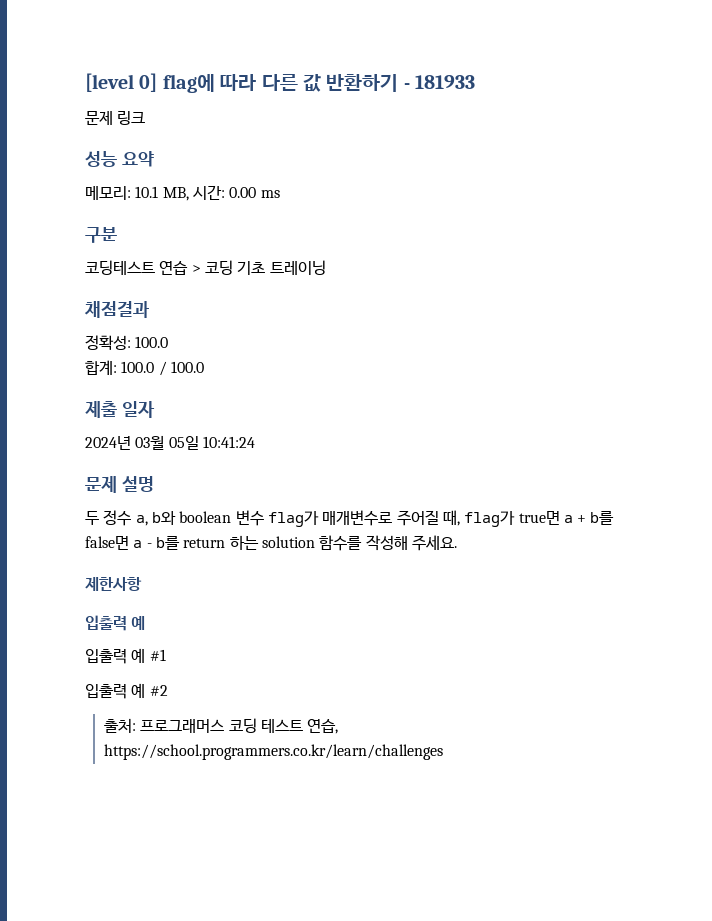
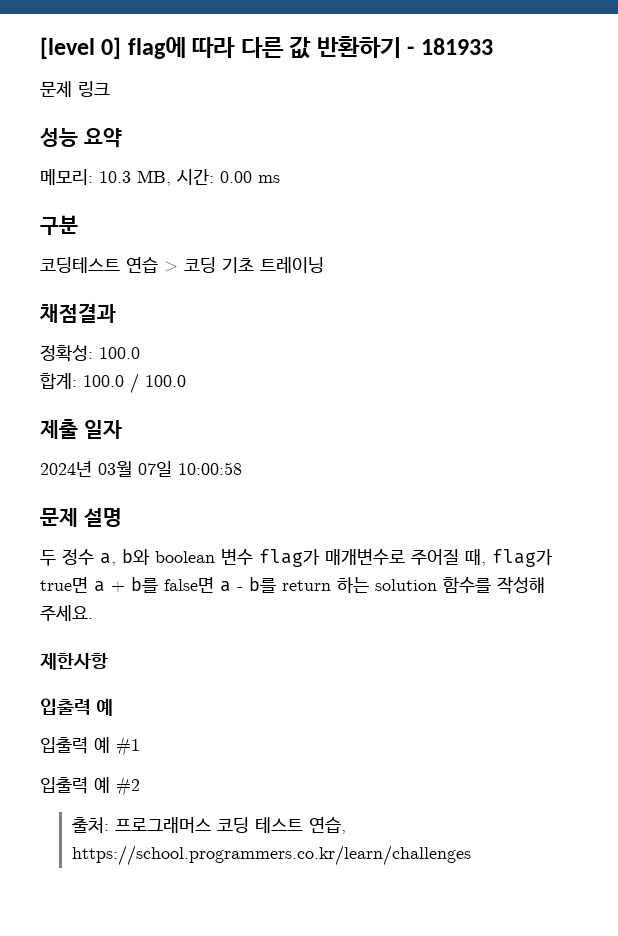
- 메모리: 10.1 MB, 시간: 0.00 ms
+ 메모리: 10.3 MB, 시간: 0.00 ms
- 2024년 03월 05일 10:41:24
+ 2024년 03월 07일 10:00:58

